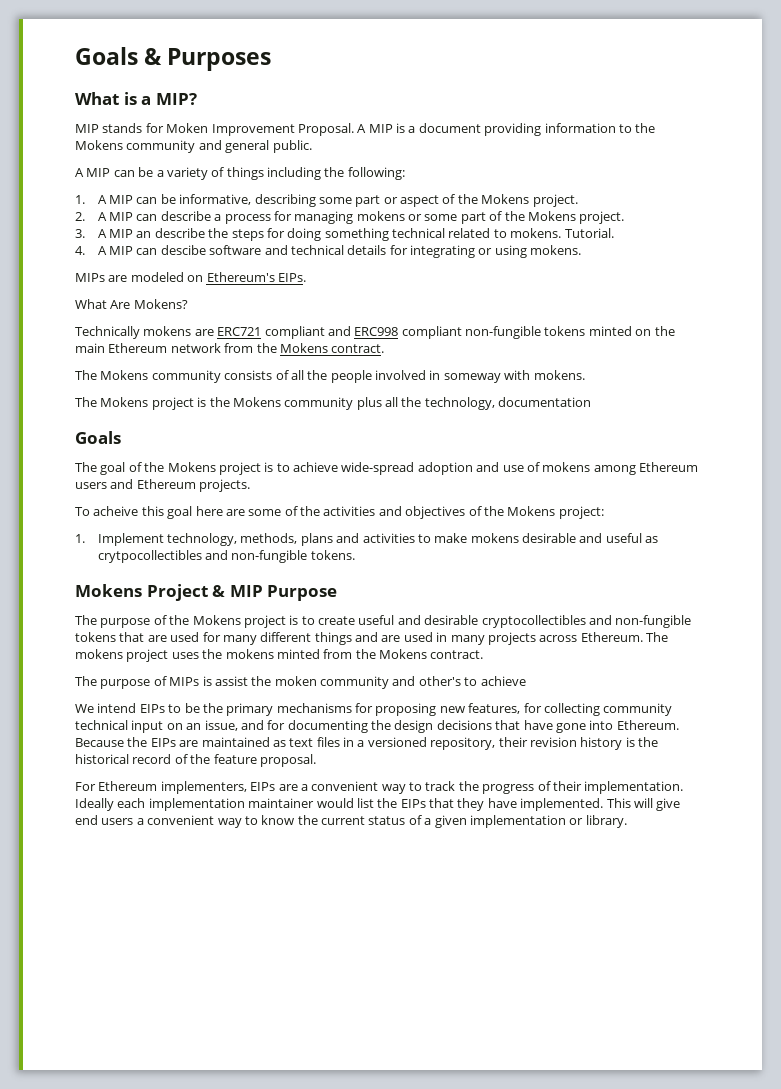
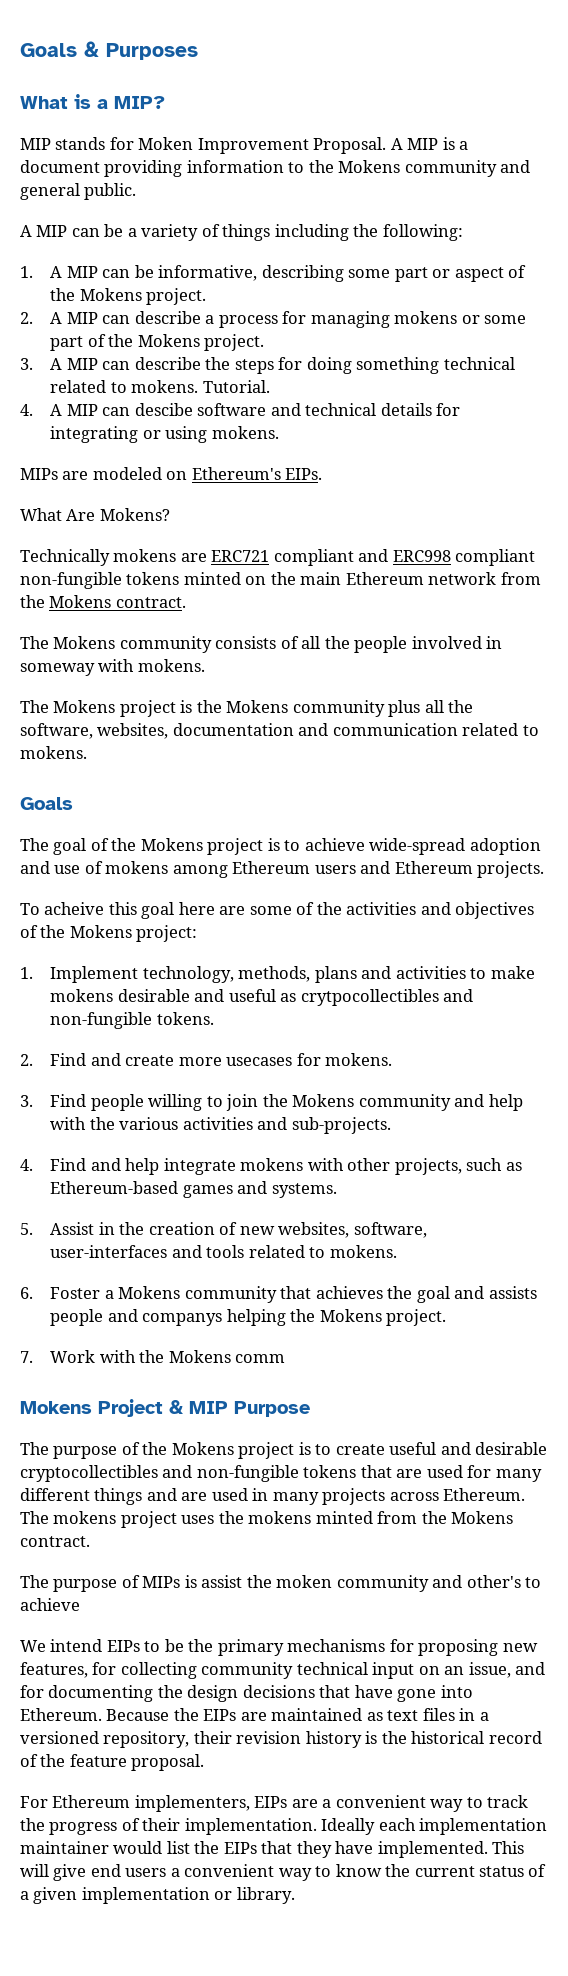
- 3. A MIP an describe the steps for doing something technical related to mokens.
+ 3. A MIP can describe the steps for doing something technical related to mokens.
- The Mokens project is the Mokens community plus all the technology, documentation
+ The Mokens project is the Mokens community plus all the software, websites, documentation and communication related to mokens.
+ 2. Find and create more usecases for mokens.
+ 3. Find people willing to join the Mokens community and help with the various activities and sub-projects.
+ 4. Find and help integrate mokens with other projects, such as Ethereum-based games and systems.
+ 5. Assist in the creation of new websites, software, user-interfaces and tools related to mokens.
+ 6. Foster a Mokens community that achieves the goal and assists people and companys helping the Mokens project.
+ 7. Work with the Mokens comm

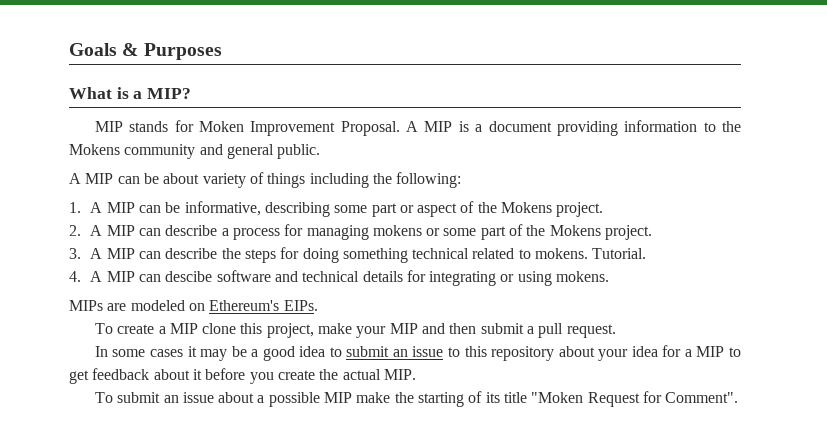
- A MIP can be a variety of things including the following:
+ A MIP can be about variety of things including the following:
- What Are Mokens?
- Technically mokens are ERC721 compliant and ERC998 compliant non-fungible tokens minted on the main Ethereum network from the Mokens contract.
- The Mokens community consists of all the people involved in someway with mokens.
- The Mokens project is the Mokens community plus all the software, websites, documentation and communication related to mokens.
- Goals
- The goal of the Mokens project is to achieve wide-spread adoption and use of mokens among Ethereum users and Ethereum projects.
- To acheive this goal here are some of the activities and objectives of the Mokens project:
- 1. Implement technology, methods, plans and activities to make mokens desirable and useful as crytpocollectibles and non-fungible tokens.
- 2. Find and create more usecases for mokens.
- 3. Find people willing to join the Mokens community and help with the various activities and sub-projects.
- 4. Find and help integrate mokens with other projects, such as Ethereum-based games and systems.
- 5. Assist in the creation of new websites, software, user-interfaces and tools related to mokens.
- 6. Foster a Mokens community that achieves the goal and assists people and companys helping the Mokens project.
- 7. Work with the Mokens comm
- Mokens Project & MIP Purpose
- The purpose of the Mokens project is to create useful and desirable cryptocollectibles and non-fungible tokens that are used for many different things and are used in many projects across Ethereum. The mokens project uses the mokens minted from the Mokens contract.
- The purpose of MIPs is assist the moken community and other's to achieve
- We intend EIPs to be the primary mechanisms for proposing new features, for collecting community technical input on an issue, and for documenting the design decisions that have gone into Ethereum. Because the EIPs are maintained as text files in a versioned repository, their revision history is the historical record of the feature proposal.
- For Ethereum implementers, EIPs are a convenient way to track the progress of their implementation. Ideally each implementation maintainer would list the EIPs that they have implemented. This will give end users a convenient way to know the current status of a given implementation or library.
+ To create a MIP clone this project, make your MIP and then submit a pull request.
+ In some cases it may be a good idea to submit an issue to this repository about your idea for a MIP to get feedback about it before you create the actual MIP.
+ To submit an issue about a possible MIP make the starting of its title "Moken Request for Comment".

